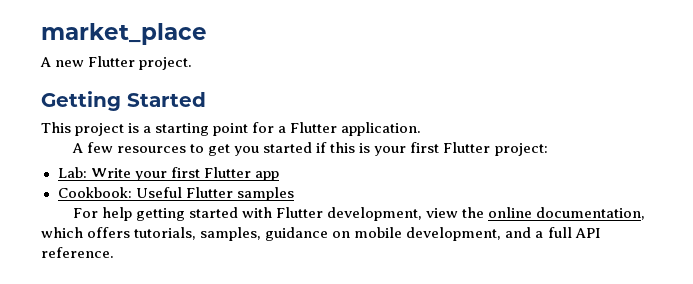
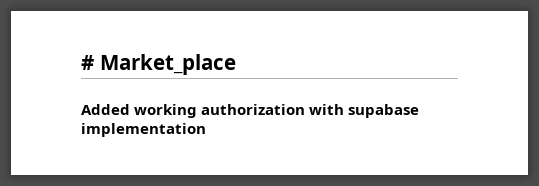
- market_place
- A new Flutter project.
- Getting Started
- This project is a starting point for a Flutter application.
- A few resources to get you started if this is your first Flutter project:
- Lab: Write your first Flutter app
- Cookbook: Useful Flutter samples
- For help getting started with Flutter development, view the online documentation, which offers tutorials, samples, guidance on mobile development, and a full API reference.
+ # Market_place
+ Added working authorization with supabase implementation

